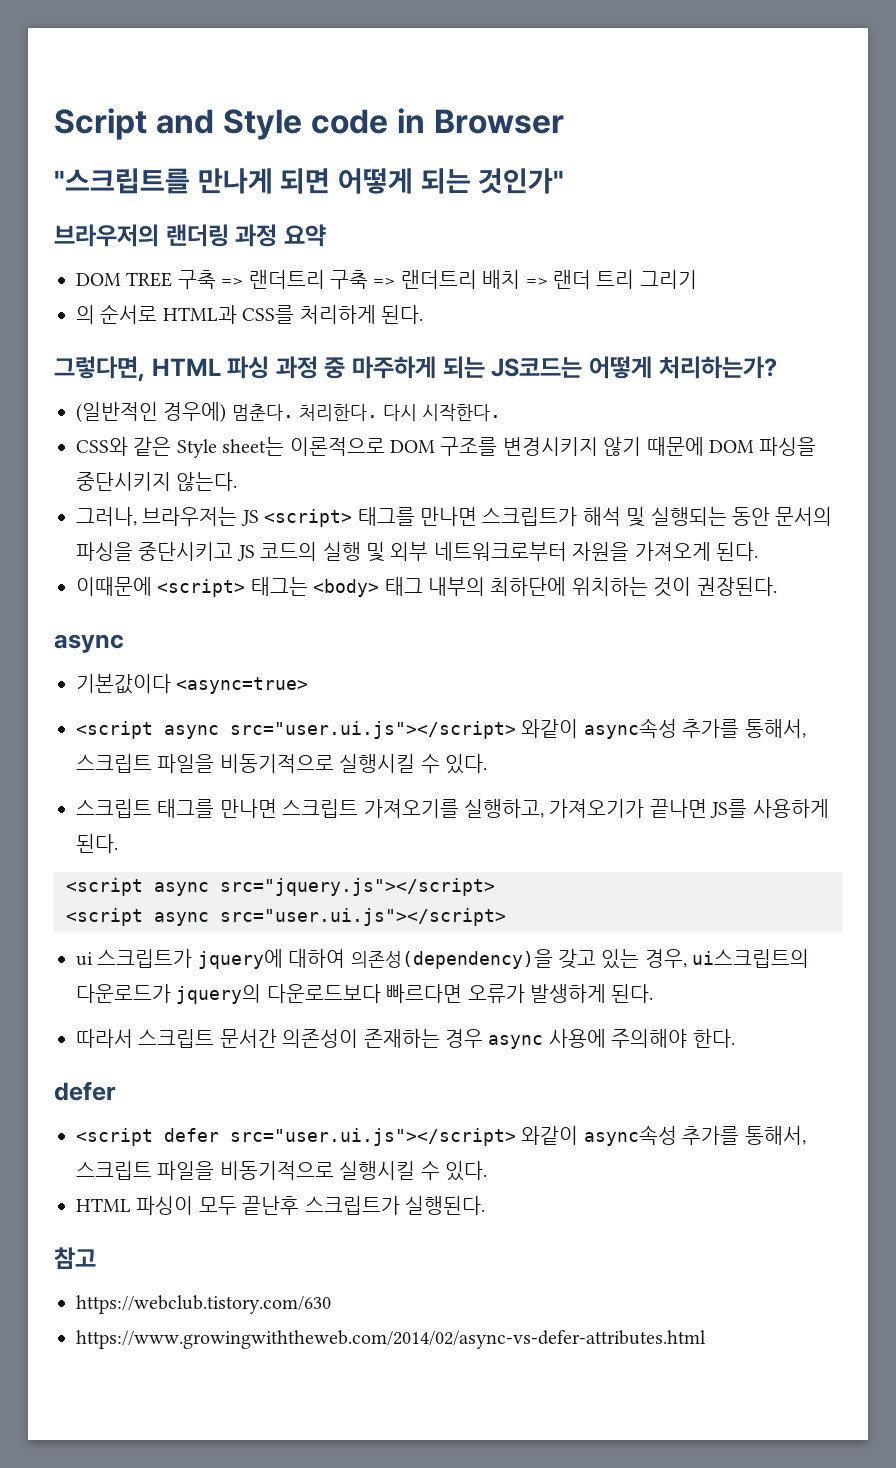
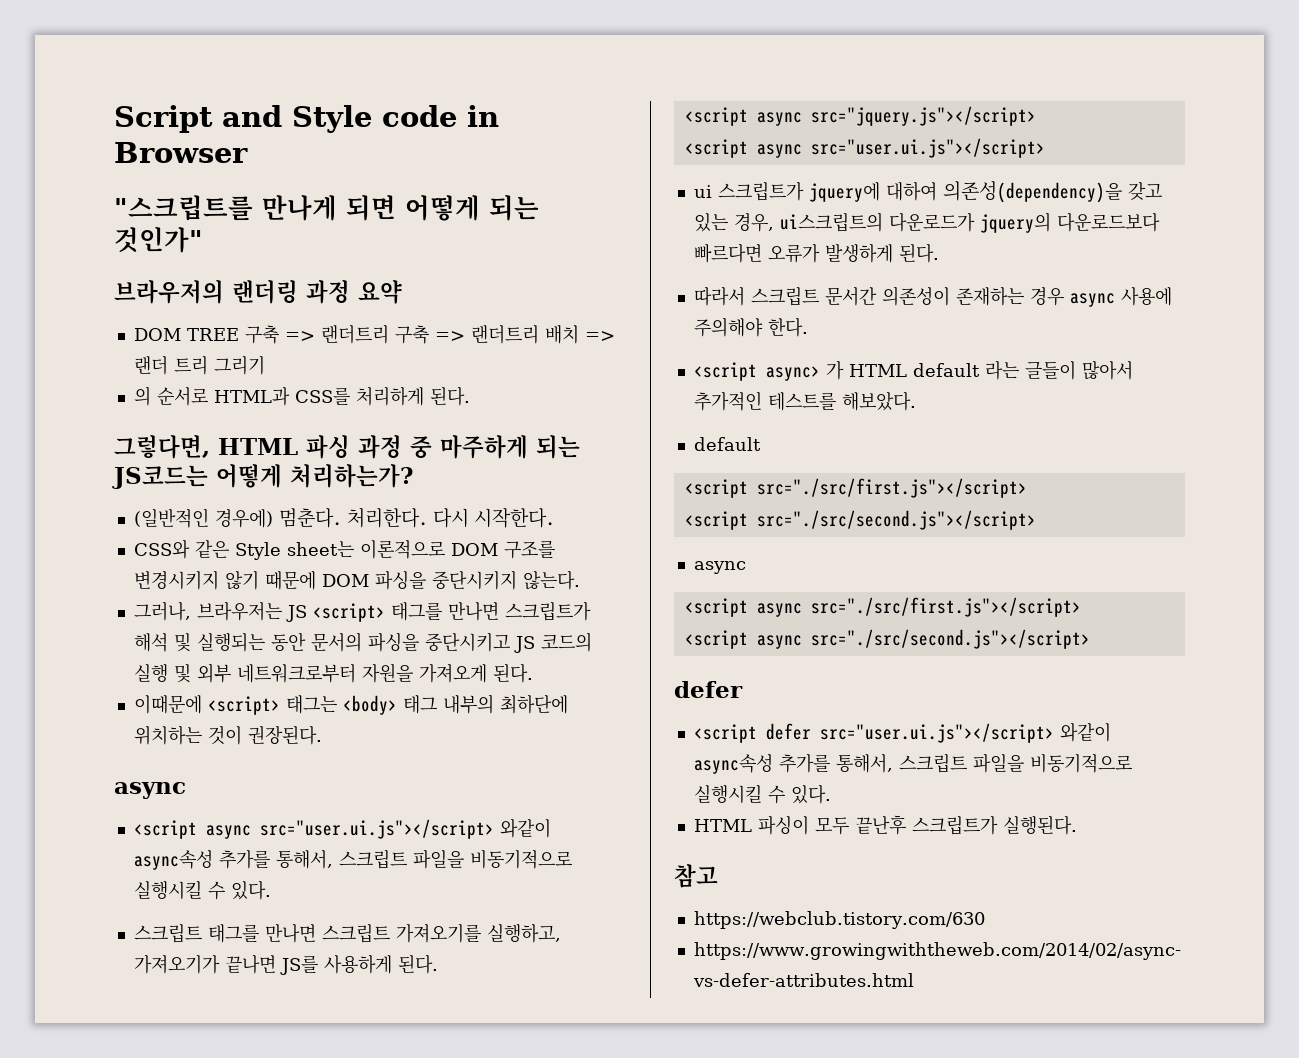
- 기본값이다 <async=true>
+ <script async> 가 HTML default 라는 글들이 많아서 추가적인 테스트를 해보았다.
+ default
+ <script src="./src/first.js"></script>
+ <script src="./src/second.js"></script>
+ async
+ <script async src="./src/first.js"></script>
+ <script async src="./src/second.js"></script>

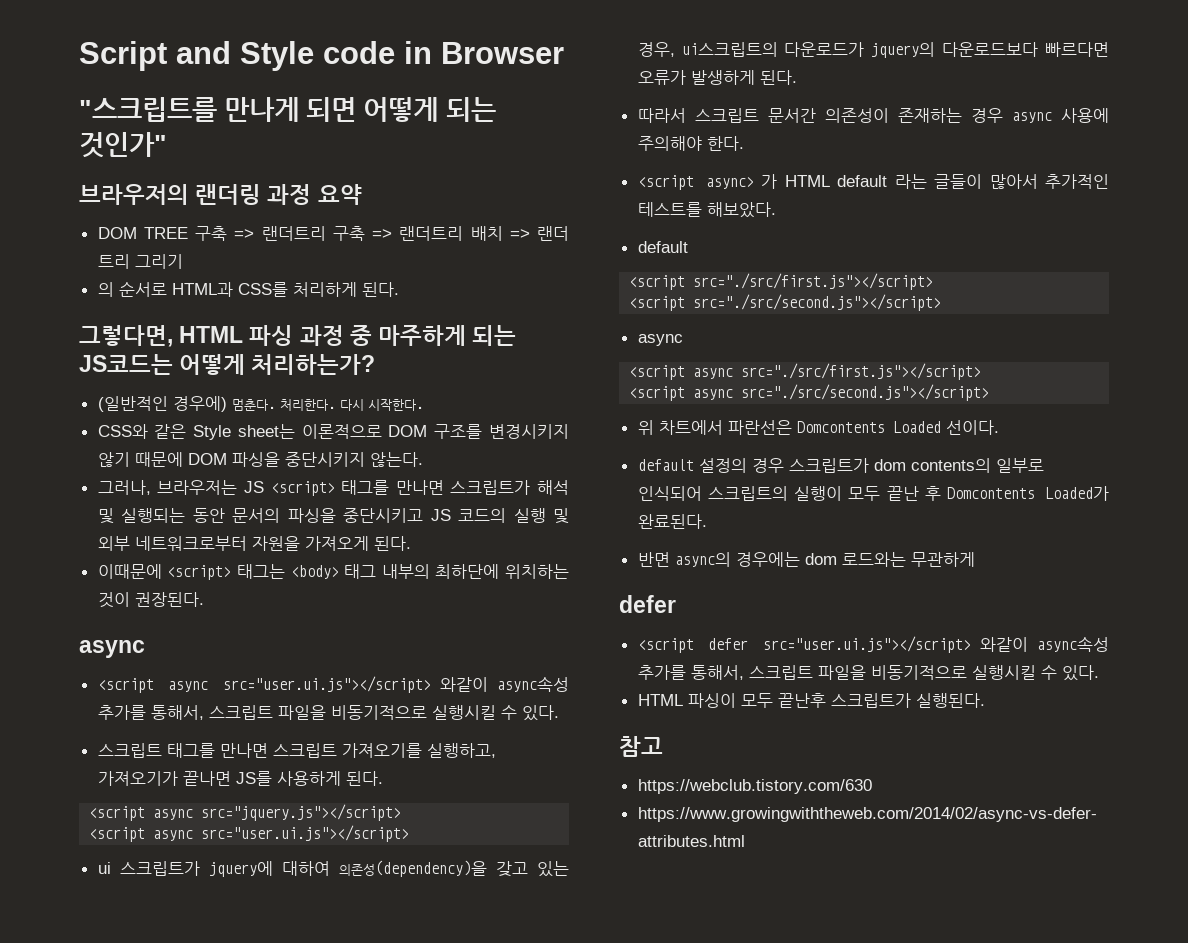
+ 위 차트에서 파란선은 Domcontents Loaded 선이다.
+ default 설정의 경우 스크립트가 dom contents의 일부로 인식되어 스크립트의 실행이 모두 끝난 후 Domcontents Loaded가 완료된다.
+ 반면 async의 경우에는 dom 로드와는 무관하게

